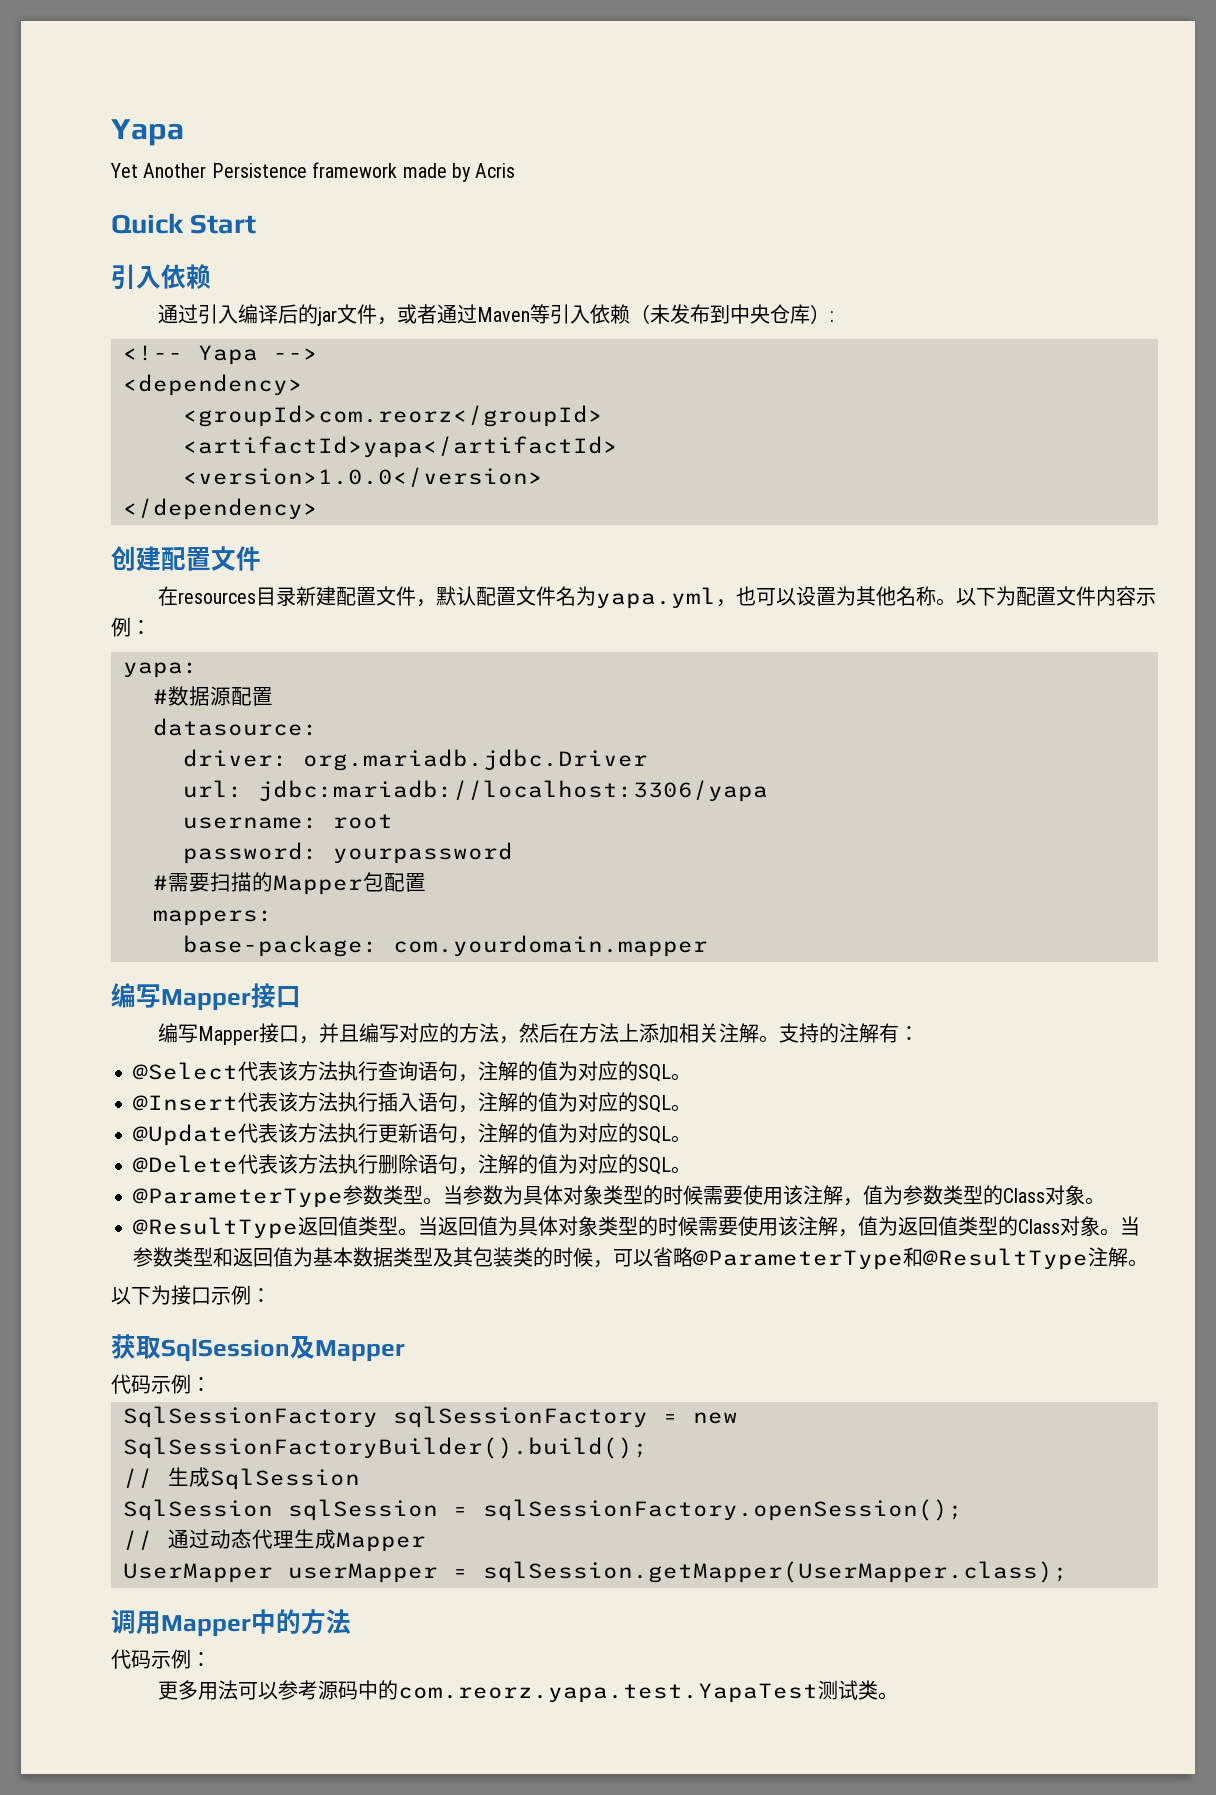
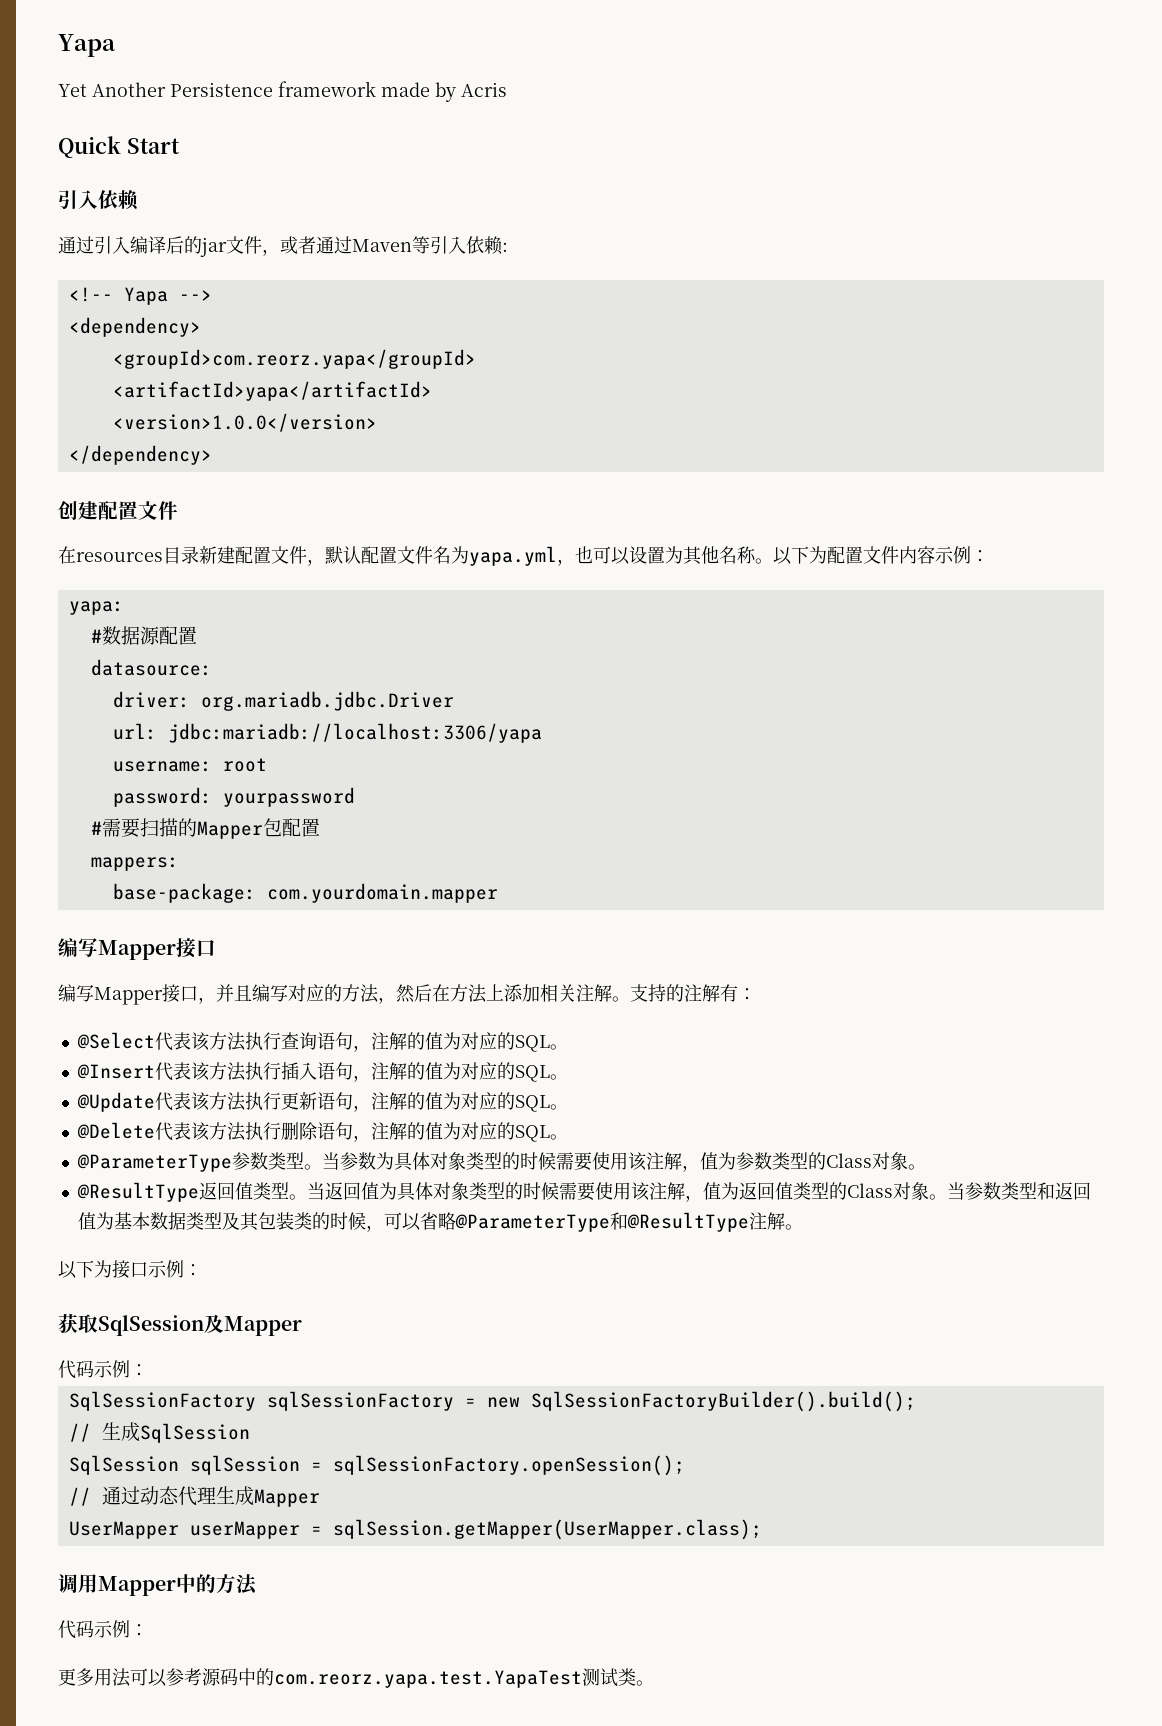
- 通过引入编译后的jar文件，或者通过Maven等引入依赖（未发布到中央仓库）:
+ 通过引入编译后的jar文件，或者通过Maven等引入依赖:
- <groupId>com.reorz</groupId>
+ <groupId>com.reorz.yapa</groupId>

